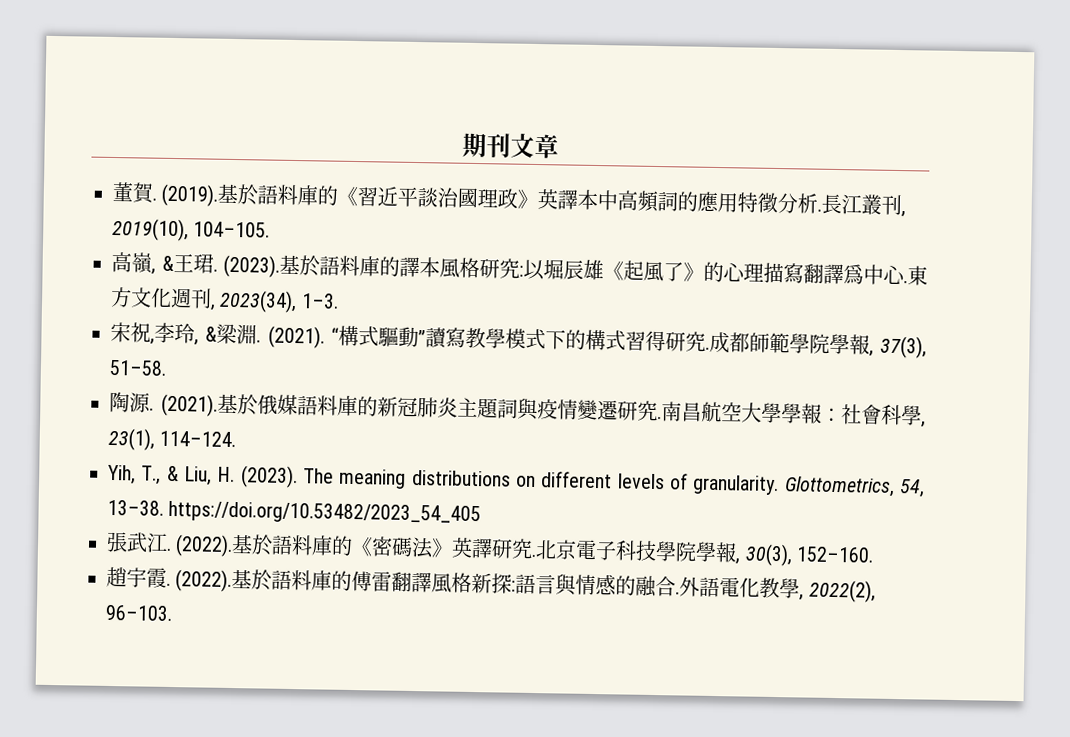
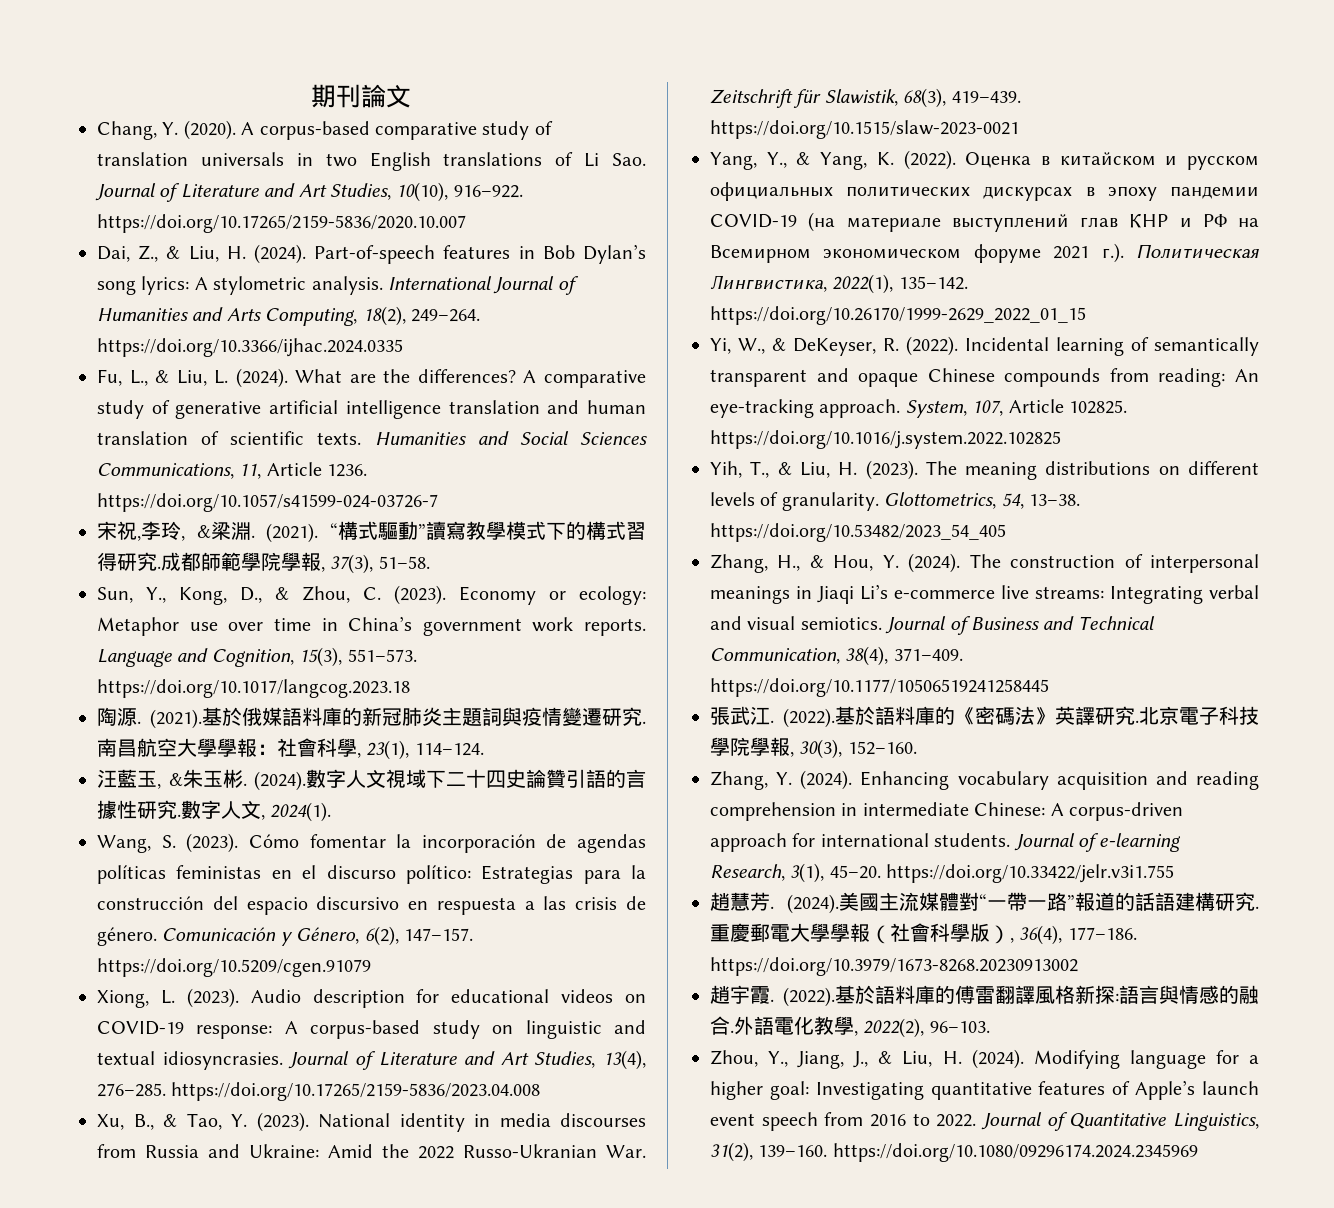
- 期刊文章
- 董賀. (2019).基於語料庫的《習近平談治國理政》英譯本中高頻詞的應用特徵分析.長江叢刊, 2019(10), 104–105.
- 高嶺, &王珺. (2023).基於語料庫的譯本風格研究:以堀辰雄《起風了》的心理描寫翻譯爲中心.東方文化週刊, 2023(34), 1–3.
+ 期刊論文
+ Chang, Y. (2020). A corpus-based comparative study of translation universals in two English translations of Li Sao. Journal of Literature and Art Studies, 10(10), 916–922. https://doi.org/10.17265/2159-5836/2020.10.007
+ Dai, Z., & Liu, H. (2024). Part-of-speech features in Bob Dylan’s song lyrics: A stylometric analysis. International Journal of Humanities and Arts Computing, 18(2), 249–264. https://doi.org/10.3366/ijhac.2024.0335
+ Fu, L., & Liu, L. (2024). What are the differences? A comparative study of generative artificial intelligence translation and human translation of scientific texts. Humanities and Social Sciences Communications, 11, Article 1236. https://doi.org/10.1057/s41599-024-03726-7
+ Sun, Y., Kong, D., & Zhou, C. (2023). Economy or ecology: Metaphor use over time in China’s government work reports. Language and Cognition, 15(3), 551–573. https://doi.org/10.1017/langcog.2023.18
+ 汪藍玉, &朱玉彬. (2024).數字人文視域下二十四史論贊引語的言據性研究.數字人文, 2024(1).
+ Wang, S. (2023). Cómo fomentar la incorporación de agendas políticas feministas en el discurso político: Estrategias para la construcción del espacio discursivo en respuesta a las crisis de género. Comunicación y Género, 6(2), 147–157. https://doi.org/10.5209/cgen.91079
+ Xiong, L. (2023). Audio description for educational videos on COVID-19 response: A corpus-based study on linguistic and textual idiosyncrasies. Journal of Literature and Art Studies, 13(4), 276–285. https://doi.org/10.17265/2159-5836/2023.04.008
+ Xu, B., & Tao, Y. (2023). National identity in media discourses from Russia and Ukraine: Amid the 2022 Russo-Ukranian War. Zeitschrift für Slawistik, 68(3), 419–439. https://doi.org/10.1515/slaw-2023-0021
+ Yang, Y., & Yang, K. (2022). Оценка в китайском и русском официальных политических дискурсах в эпоху пандемии COVID-19 (на материале выступлений глав КНР и РФ на Всемирном экономическом форуме 2021 г.). Политическая Лингвистика, 2022(1), 135–142. https://doi.org/10.26170/1999-2629_2022_01_15
+ Yi, W., & DeKeyser, R. (2022). Incidental learning of semantically transparent and opaque Chinese compounds from reading: An eye-tracking approach. System, 107, Article 102825. https://doi.org/10.1016/j.system.2022.102825
+ Zhang, H., & Hou, Y. (2024). The construction of interpersonal meanings in Jiaqi Li’s e-commerce live streams: Integrating verbal and visual semiotics. Journal of Business and Technical Communication, 38(4), 371–409. https://doi.org/10.1177/10506519241258445
+ Zhang, Y. (2024). Enhancing vocabulary acquisition and reading comprehension in intermediate Chinese: A corpus-driven approach for international students. Journal of e-learning Research, 3(1), 45–20. https://doi.org/10.33422/jelr.v3i1.755
+ 趙慧芳. (2024).美國主流媒體對“一帶一路”報道的話語建構研究.重慶郵電大學學報（社會科學版）, 36(4), 177–186. https://doi.org/10.3979/1673-8268.20230913002
+ Zhou, Y., Jiang, J., & Liu, H. (2024). Modifying language for a higher goal: Investigating quantitative features of Apple’s launch event speech from 2016 to 2022. Journal of Quantitative Linguistics, 31(2), 139–160. https://doi.org/10.1080/09296174.2024.2345969

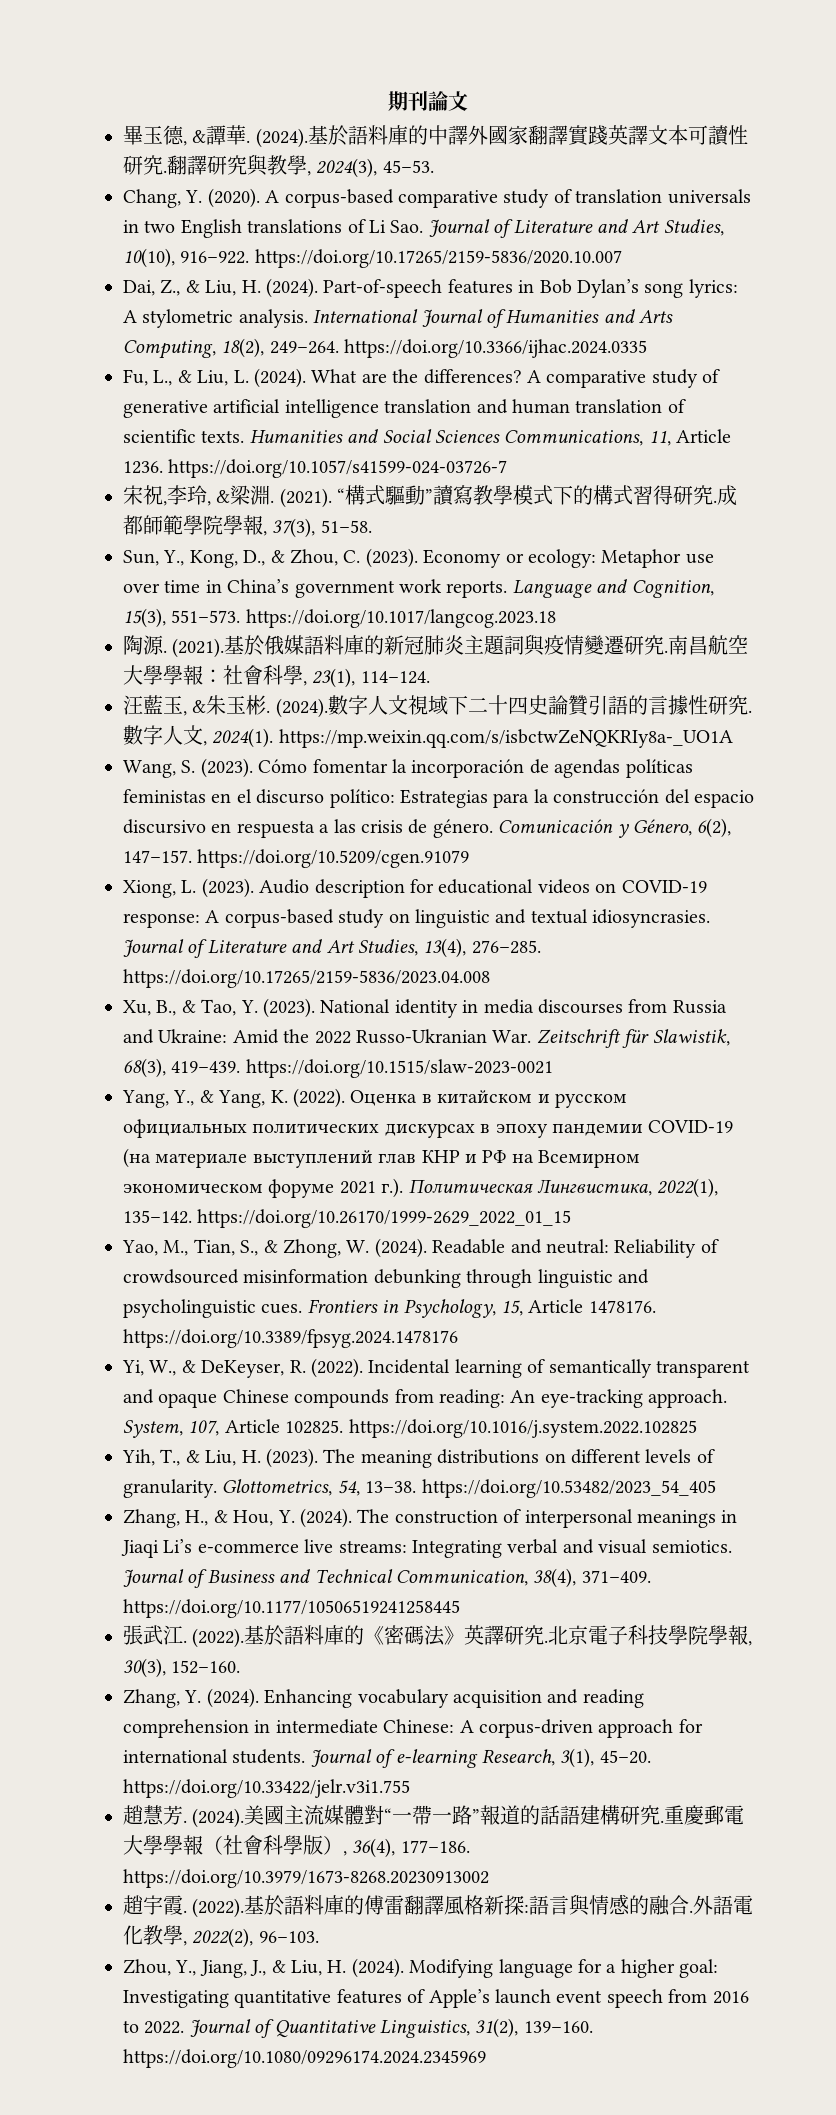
+ 畢玉德, &譚華. (2024).基於語料庫的中譯外國家翻譯實踐英譯文本可讀性研究.翻譯研究與教學, 2024(3), 45–53.
- 數字人文, 2024(1).
+ 數字人文, 2024(1). https://mp.weixin.qq.com/s/isbctwZeNQKRIy8a-_UO1A
+ Yao, M., Tian, S., & Zhong, W. (2024). Readable and neutral: Reliability of crowdsourced misinformation debunking through linguistic and psycholinguistic cues. Frontiers in Psychology, 15, Article 1478176. https://doi.org/10.3389/fpsyg.2024.1478176

